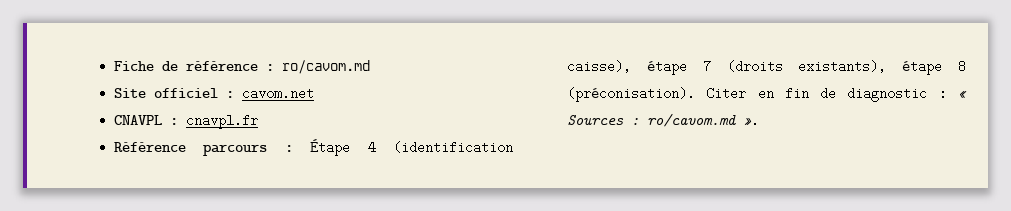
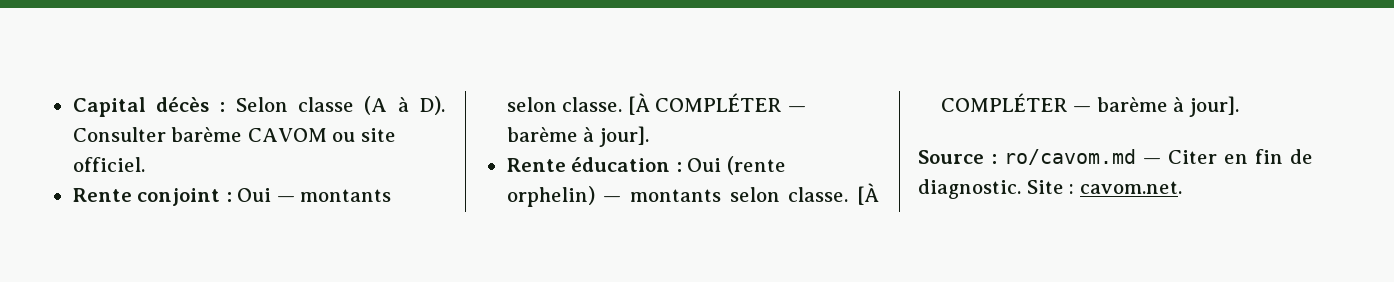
- Fiche de référence : ro/cavom.md
- Site officiel : cavom.net
- CNAVPL : cnavpl.fr
- Référence parcours : Étape 4 (identification caisse), étape 7 (droits existants), étape 8 (préconisation). Citer en fin de diagnostic : « Sources : ro/cavom.md ».
+ Capital décès : Selon classe (A à D). Consulter barème CAVOM ou site officiel.
+ Rente conjoint : Oui — montants selon classe. [À COMPLÉTER — barème à jour].
+ Rente éducation : Oui (rente orphelin) — montants selon classe. [À COMPLÉTER — barème à jour].
+ Source : ro/cavom.md — Citer en fin de diagnostic. Site : cavom.net.

